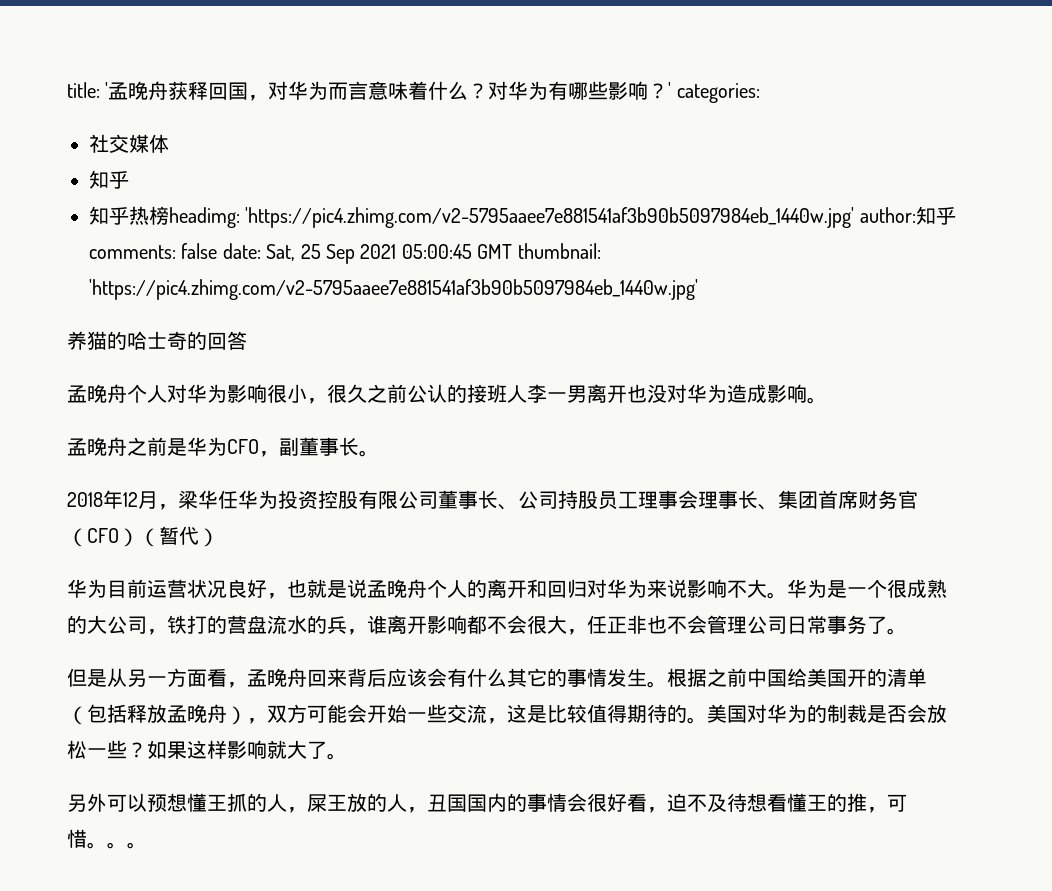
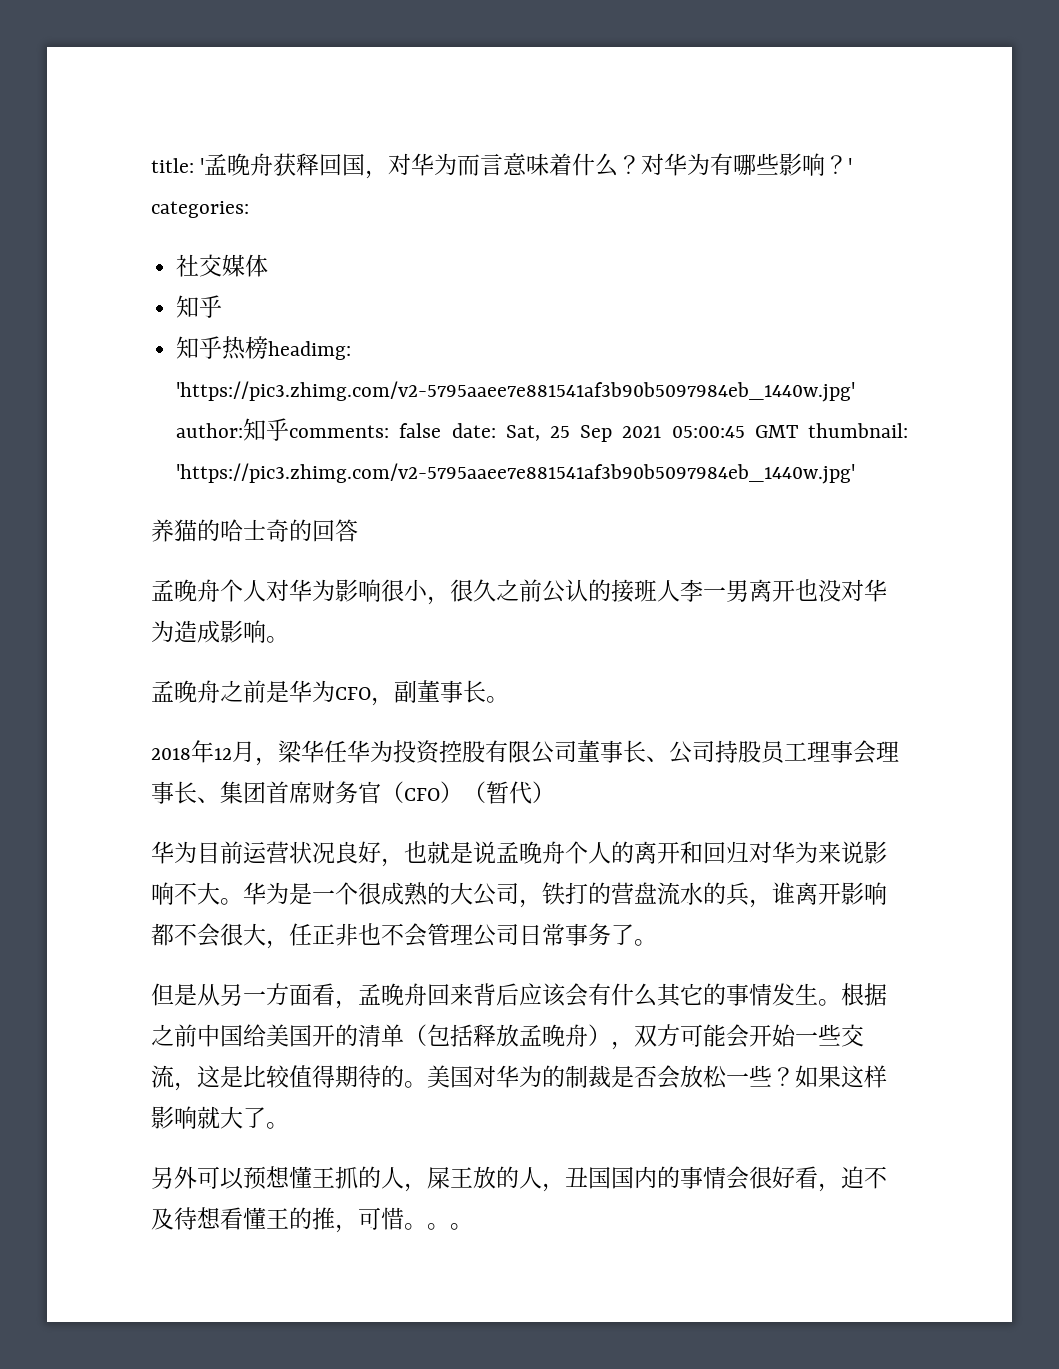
- 知乎热榜headimg: 'https://pic4.zhimg.com/v2-5795aaee7e881541af3b90b5097984eb_1440w.jpg' author:知乎comments: false date: Sat, 25 Sep 2021 05:00:45 GMT thumbnail: 'https://pic4.zhimg.com/v2-5795aaee7e881541af3b90b5097984eb_1440w.jpg'
+ 知乎热榜headimg: 'https://pic3.zhimg.com/v2-5795aaee7e881541af3b90b5097984eb_1440w.jpg' author:知乎comments: false date: Sat, 25 Sep 2021 05:00:45 GMT thumbnail: 'https://pic3.zhimg.com/v2-5795aaee7e881541af3b90b5097984eb_1440w.jpg'

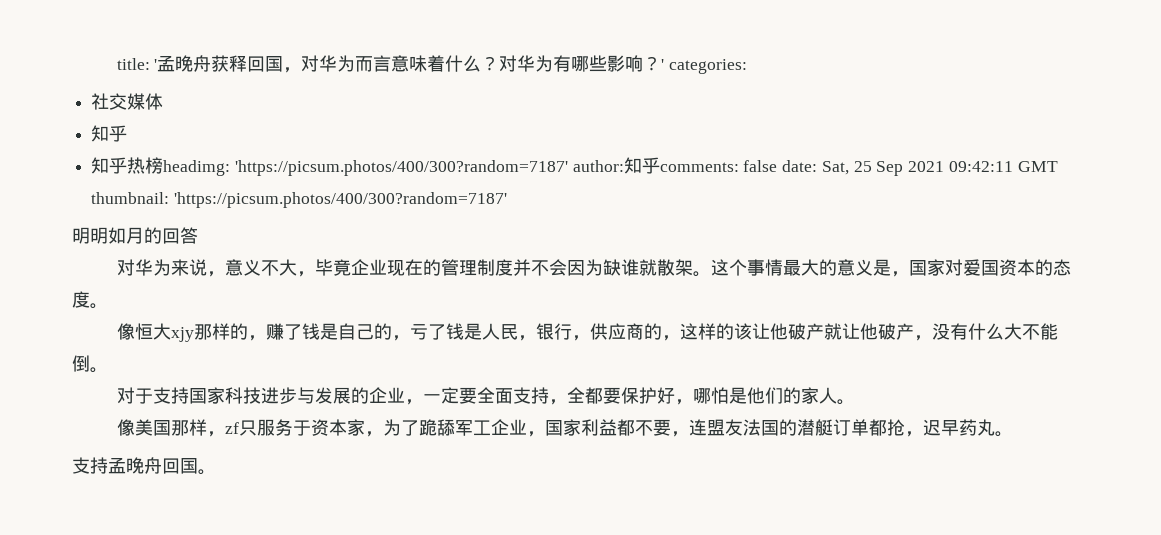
- 知乎热榜headimg: 'https://pic3.zhimg.com/v2-5795aaee7e881541af3b90b5097984eb_1440w.jpg' author:知乎comments: false date: Sat, 25 Sep 2021 05:00:45 GMT thumbnail: 'https://pic3.zhimg.com/v2-5795aaee7e881541af3b90b5097984eb_1440w.jpg'
- 养猫的哈士奇的回答
- 孟晚舟个人对华为影响很小，很久之前公认的接班人李一男离开也没对华为造成影响。
- 孟晚舟之前是华为CFO，副董事长。
- 2018年12月，梁华任华为投资控股有限公司董事长、公司持股员工理事会理事长、集团首席财务官（CFO）（暂代）
- 华为目前运营状况良好，也就是说孟晚舟个人的离开和回归对华为来说影响不大。华为是一个很成熟的大公司，铁打的营盘流水的兵，谁离开影响都不会很大，任正非也不会管理公司日常事务了。
- 但是从另一方面看，孟晚舟回来背后应该会有什么其它的事情发生。根据之前中国给美国开的清单（包括释放孟晚舟），双方可能会开始一些交流，这是比较值得期待的。美国对华为的制裁是否会放松一些？如果这样影响就大了。
- 另外可以预想懂王抓的人，屎王放的人，丑国国内的事情会很好看，迫不及待想看懂王的推，可惜。。。
+ 知乎热榜headimg: 'https://picsum.photos/400/300?random=7187' author:知乎comments: false date: Sat, 25 Sep 2021 09:42:11 GMT thumbnail: 'https://picsum.photos/400/300?random=7187'
+ 明明如月的回答
+ 对华为来说，意义不大，毕竟企业现在的管理制度并不会因为缺谁就散架。这个事情最大的意义是，国家对爱国资本的态度。
+ 像恒大xjy那样的，赚了钱是自己的，亏了钱是人民，银行，供应商的，这样的该让他破产就让他破产，没有什么大不能倒。
+ 对于支持国家科技进步与发展的企业，一定要全面支持，全都要保护好，哪怕是他们的家人。
+ 像美国那样，zf只服务于资本家，为了跪舔军工企业，国家利益都不要，连盟友法国的潜艇订单都抢，迟早药丸。
+ 支持孟晚舟回国。

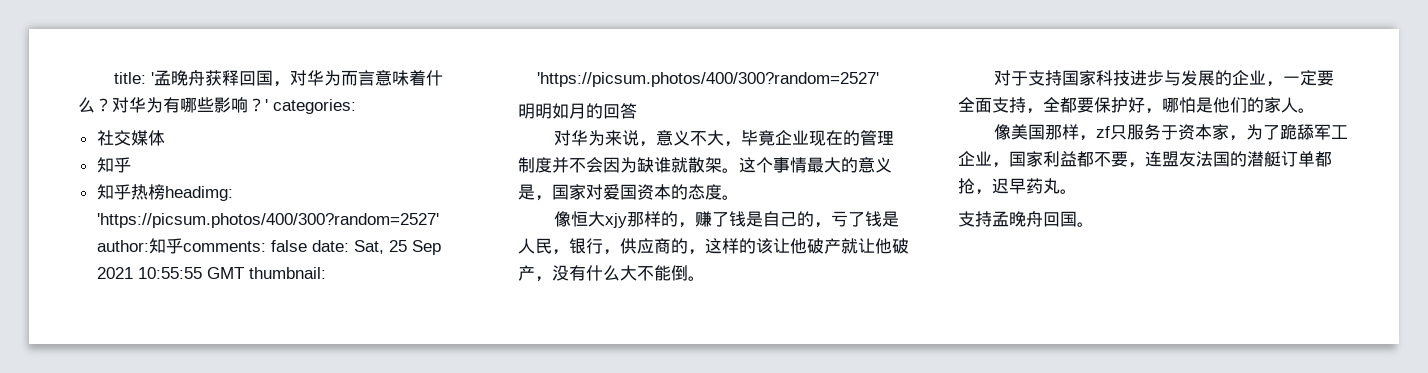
- 知乎热榜headimg: 'https://picsum.photos/400/300?random=7187' author:知乎comments: false date: Sat, 25 Sep 2021 09:42:11 GMT thumbnail: 'https://picsum.photos/400/300?random=7187'
+ 知乎热榜headimg: 'https://picsum.photos/400/300?random=2527' author:知乎comments: false date: Sat, 25 Sep 2021 10:55:55 GMT thumbnail: 'https://picsum.photos/400/300?random=2527'

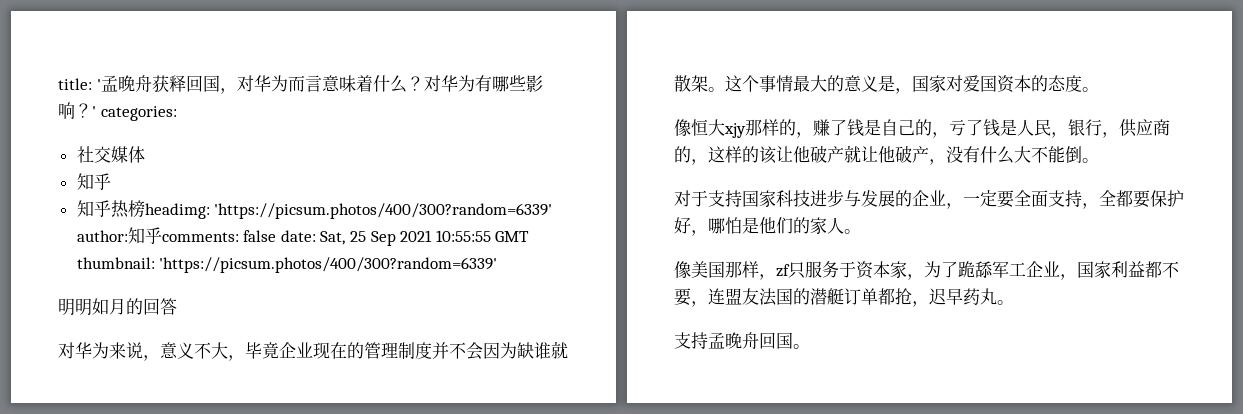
- 知乎热榜headimg: 'https://picsum.photos/400/300?random=2527' author:知乎comments: false date: Sat, 25 Sep 2021 10:55:55 GMT thumbnail: 'https://picsum.photos/400/300?random=2527'
+ 知乎热榜headimg: 'https://picsum.photos/400/300?random=6339' author:知乎comments: false date: Sat, 25 Sep 2021 10:55:55 GMT thumbnail: 'https://picsum.photos/400/300?random=6339'

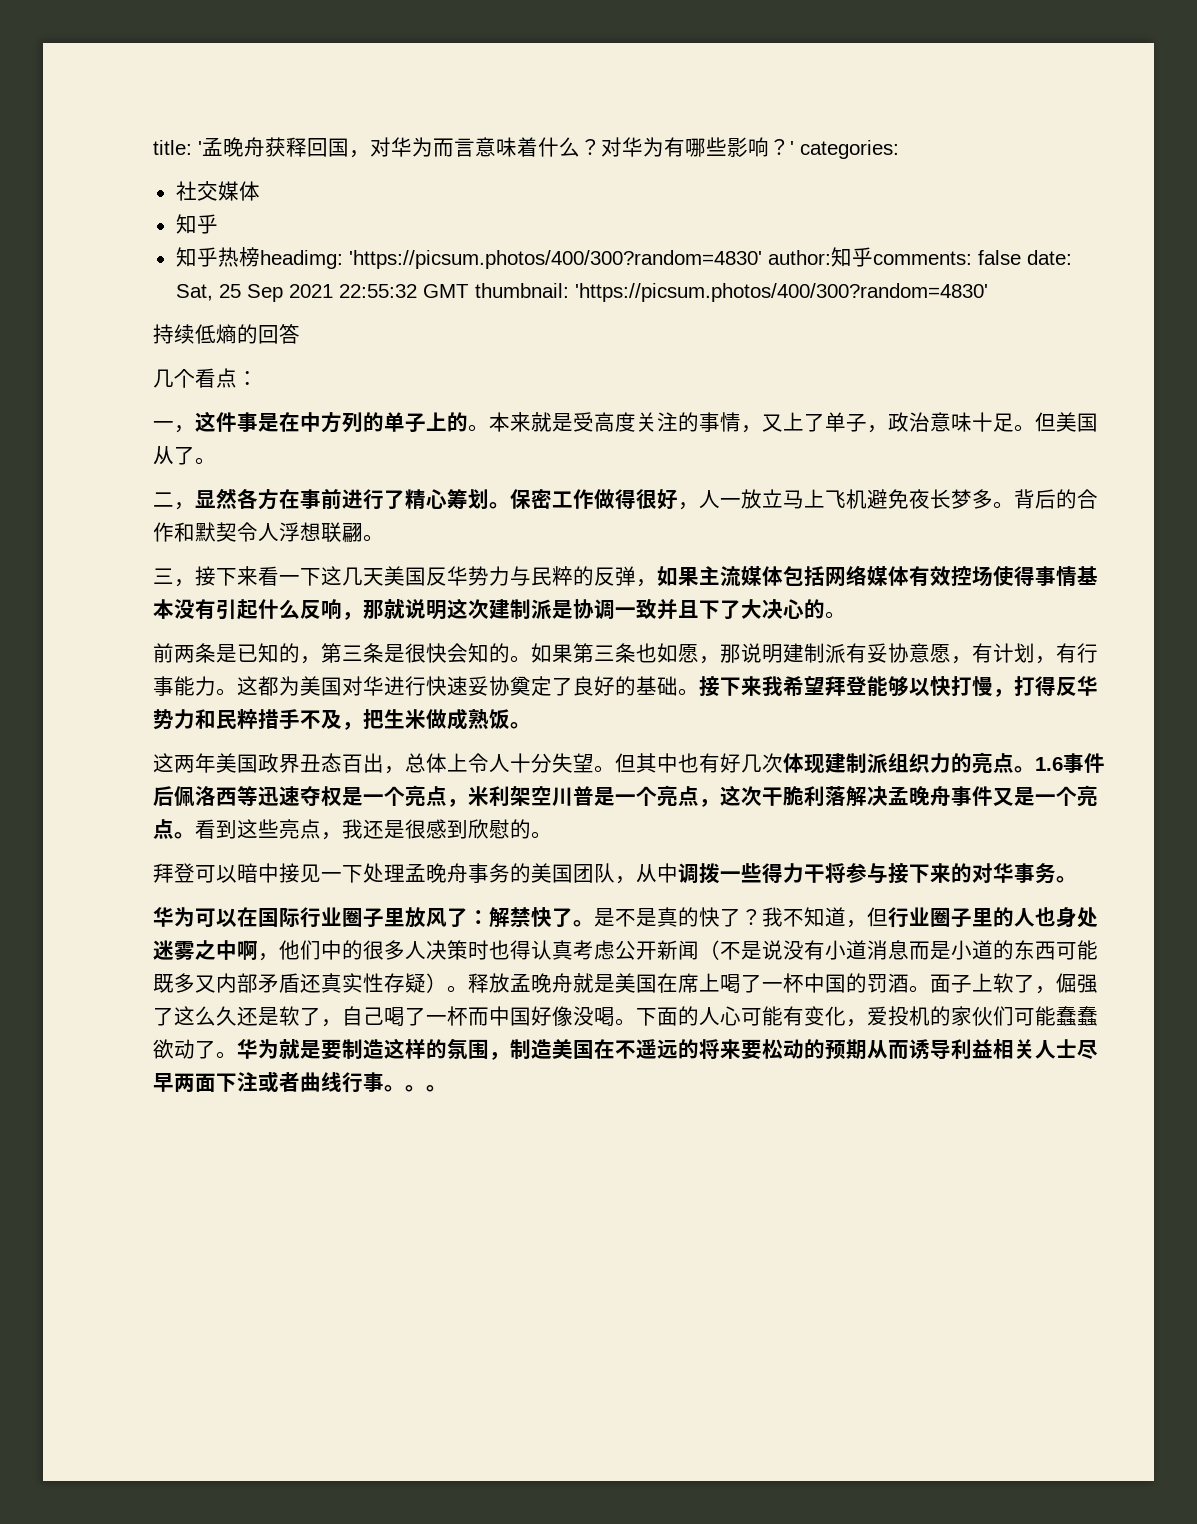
- 知乎热榜headimg: 'https://picsum.photos/400/300?random=6339' author:知乎comments: false date: Sat, 25 Sep 2021 10:55:55 GMT thumbnail: 'https://picsum.photos/400/300?random=6339'
- 明明如月的回答
+ 知乎热榜headimg: 'https://picsum.photos/400/300?random=4830' author:知乎comments: false date: Sat, 25 Sep 2021 22:55:32 GMT thumbnail: 'https://picsum.photos/400/300?random=4830'
+ 持续低熵的回答
- 对华为来说，意义不大，毕竟企业现在的管理制度并不会因为缺谁就散架。这个事情最大的意义是，国家对爱国资本的态度。
- 像恒大xjy那样的，赚了钱是自己的，亏了钱是人民，银行，供应商的，这样的该让他破产就让他破产，没有什么大不能倒。
- 对于支持国家科技进步与发展的企业，一定要全面支持，全都要保护好，哪怕是他们的家人。
- 像美国那样，zf只服务于资本家，为了跪舔军工企业，国家利益都不要，连盟友法国的潜艇订单都抢，迟早药丸。
- 支持孟晚舟回国。
+ 几个看点：
+ 一，这件事是在中方列的单子上的。本来就是受高度关注的事情，又上了单子，政治意味十足。但美国从了。
+ 二，显然各方在事前进行了精心筹划。保密工作做得很好，人一放立马上飞机避免夜长梦多。背后的合作和默契令人浮想联翩。
+ 三，接下来看一下这几天美国反华势力与民粹的反弹，如果主流媒体包括网络媒体有效控场使得事情基本没有引起什么反响，那就说明这次建制派是协调一致并且下了大决心的。
+ 前两条是已知的，第三条是很快会知的。如果第三条也如愿，那说明建制派有妥协意愿，有计划，有行事能力。这都为美国对华进行快速妥协奠定了良好的基础。接下来我希望拜登能够以快打慢，打得反华势力和民粹措手不及，把生米做成熟饭。
+ 这两年美国政界丑态百出，总体上令人十分失望。但其中也有好几次体现建制派组织力的亮点。1.6事件后佩洛西等迅速夺权是一个亮点，米利架空川普是一个亮点，这次干脆利落解决孟晚舟事件又是一个亮点。看到这些亮点，我还是很感到欣慰的。
+ 拜登可以暗中接见一下处理孟晚舟事务的美国团队，从中调拨一些得力干将参与接下来的对华事务。
+ 华为可以在国际行业圈子里放风了：解禁快了。是不是真的快了？我不知道，但行业圈子里的人也身处迷雾之中啊，他们中的很多人决策时也得认真考虑公开新闻（不是说没有小道消息而是小道的东西可能既多又内部矛盾还真实性存疑）。释放孟晚舟就是美国在席上喝了一杯中国的罚酒。面子上软了，倔强了这么久还是软了，自己喝了一杯而中国好像没喝。下面的人心可能有变化，爱投机的家伙们可能蠢蠢欲动了。华为就是要制造这样的氛围，制造美国在不遥远的将来要松动的预期从而诱导利益相关人士尽早两面下注或者曲线行事。。。

